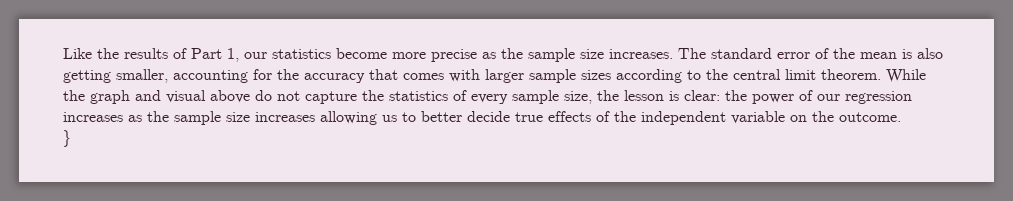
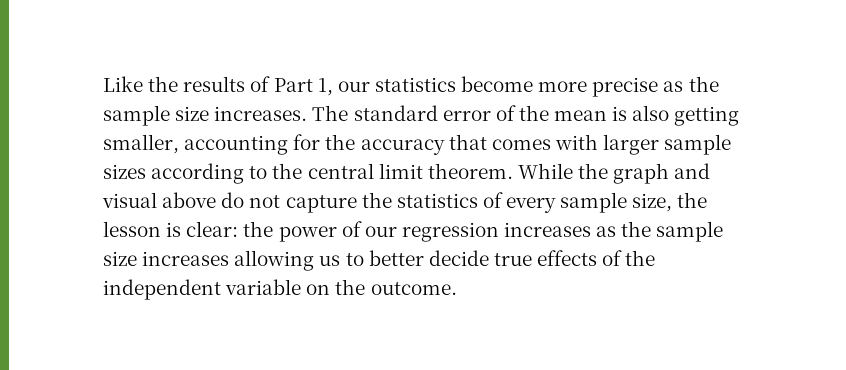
- }

